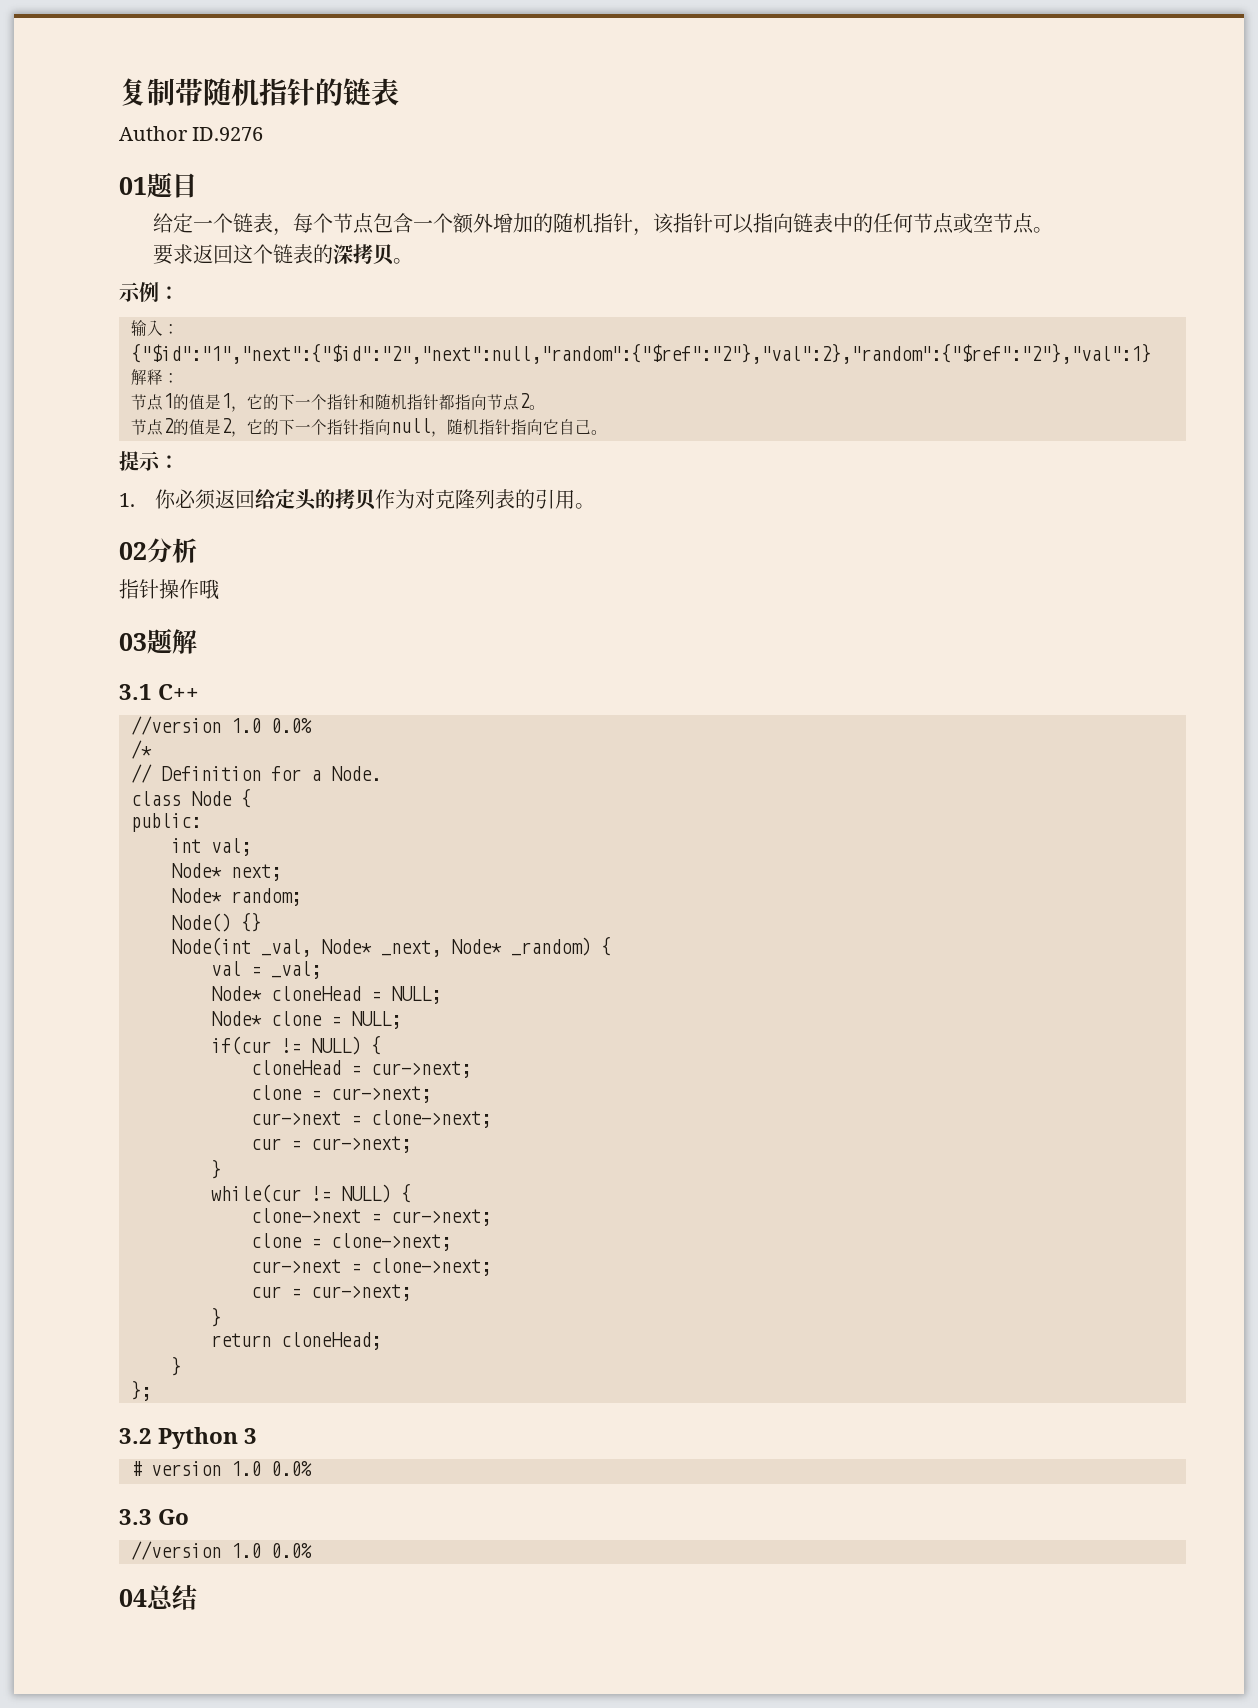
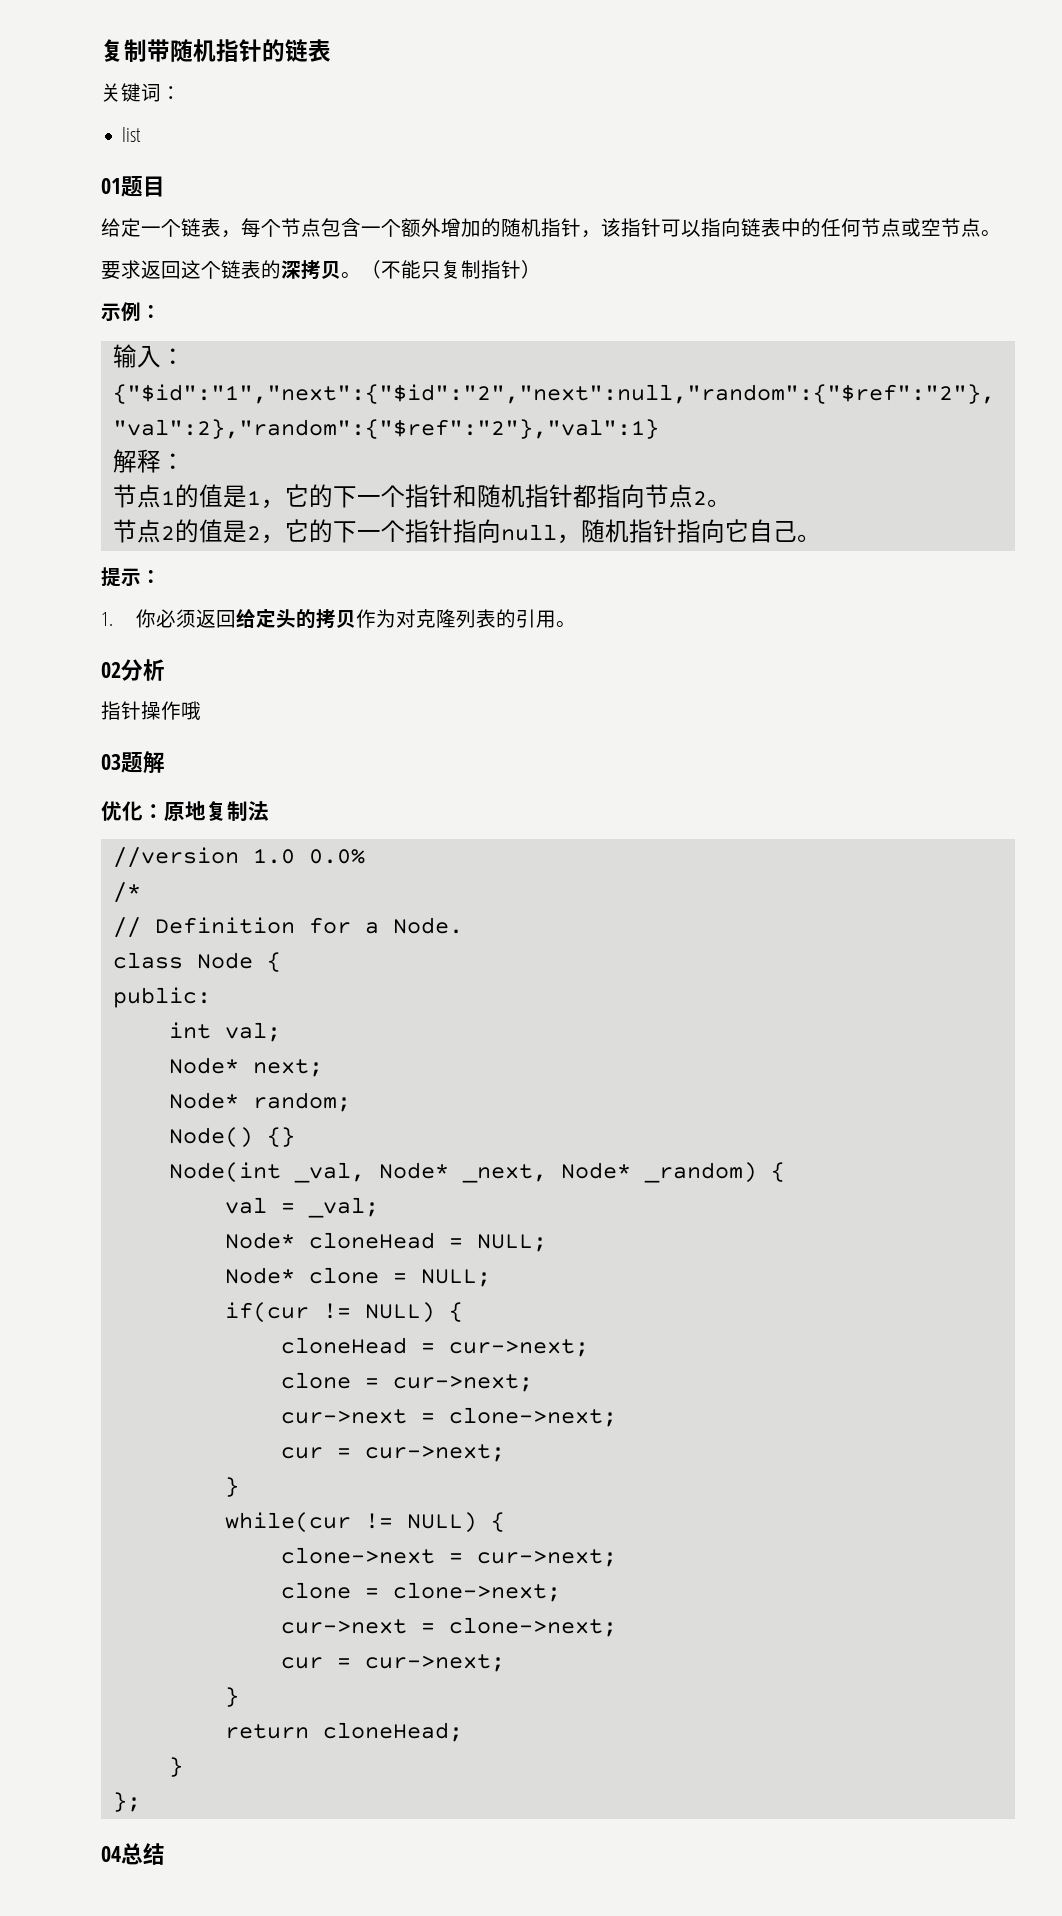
- Author ID.9276
+ 关键词：
+ list
+ （不能只复制指针）
- 3.1 C++
+ 优化：原地复制法
- 3.2 Python 3
- # version 1.0 0.0%
- 3.3 Go
- //version 1.0 0.0%

